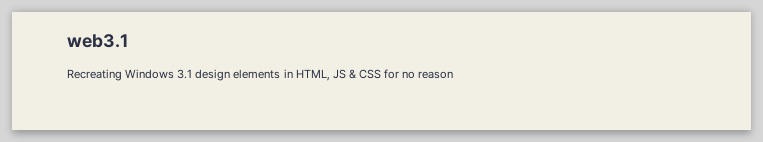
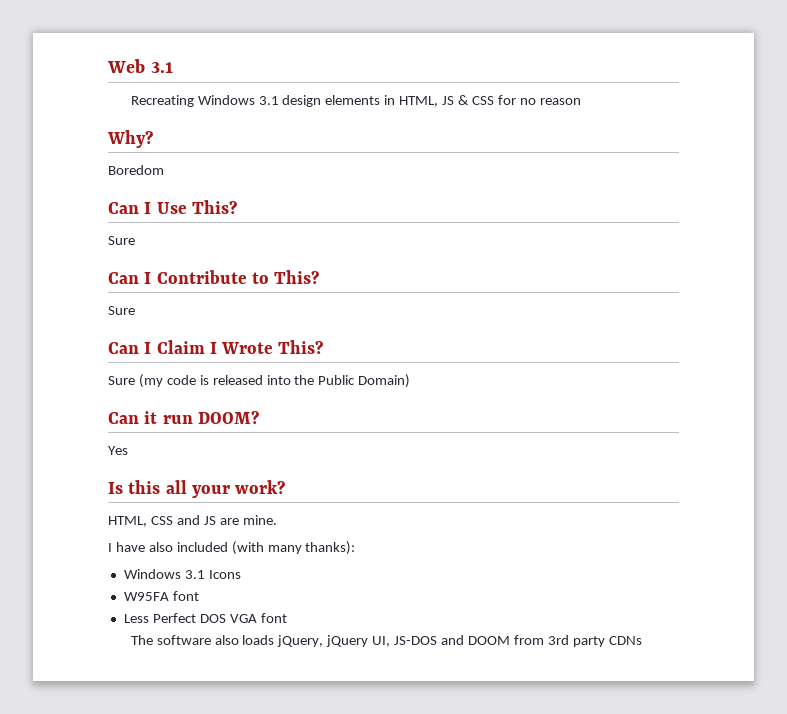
- web3.1
+ Web 3.1
+ Why?
+ Boredom
+ Can I Use This?
+ Sure
+ Can I Contribute to This?
+ Sure
+ Can I Claim I Wrote This?
+ Sure (my code is released into the Public Domain)
+ Can it run DOOM?
+ Yes
+ Is this all your work?
+ HTML, CSS and JS are mine.
+ I have also included (with many thanks):
+ Windows 3.1 Icons
+ W95FA font
+ Less Perfect DOS VGA font
+ The software also loads jQuery, jQuery UI, JS-DOS and DOOM from 3rd party CDNs

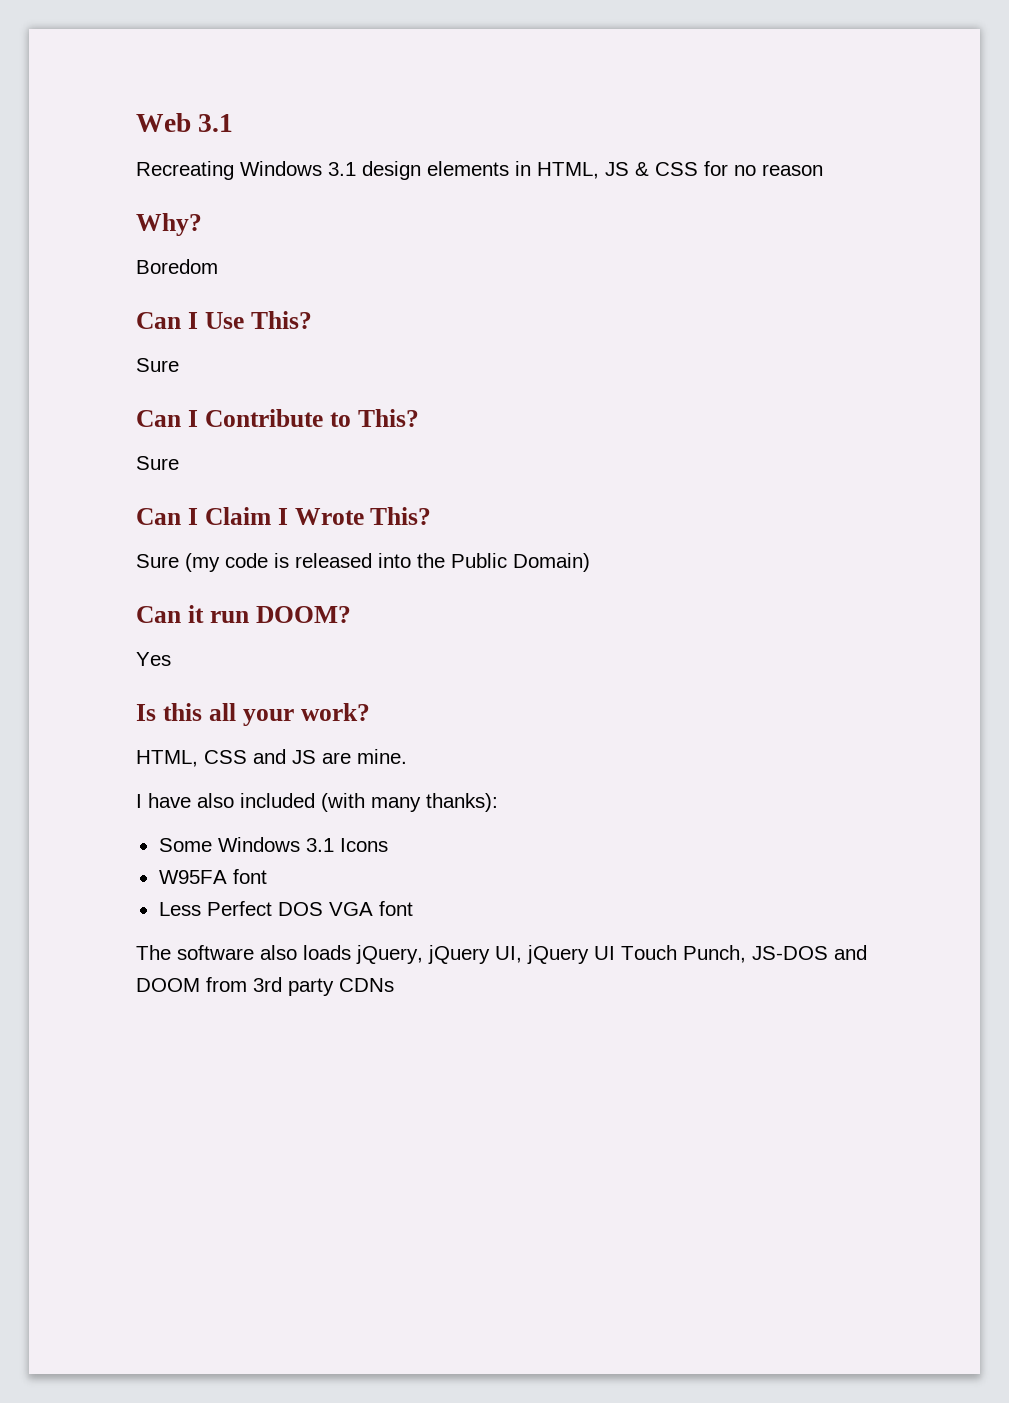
- Windows 3.1 Icons
+ Some Windows 3.1 Icons
- The software also loads jQuery, jQuery UI, JS-DOS and DOOM from 3rd party CDNs
+ The software also loads jQuery, jQuery UI, jQuery UI Touch Punch, JS-DOS and DOOM from 3rd party CDNs

